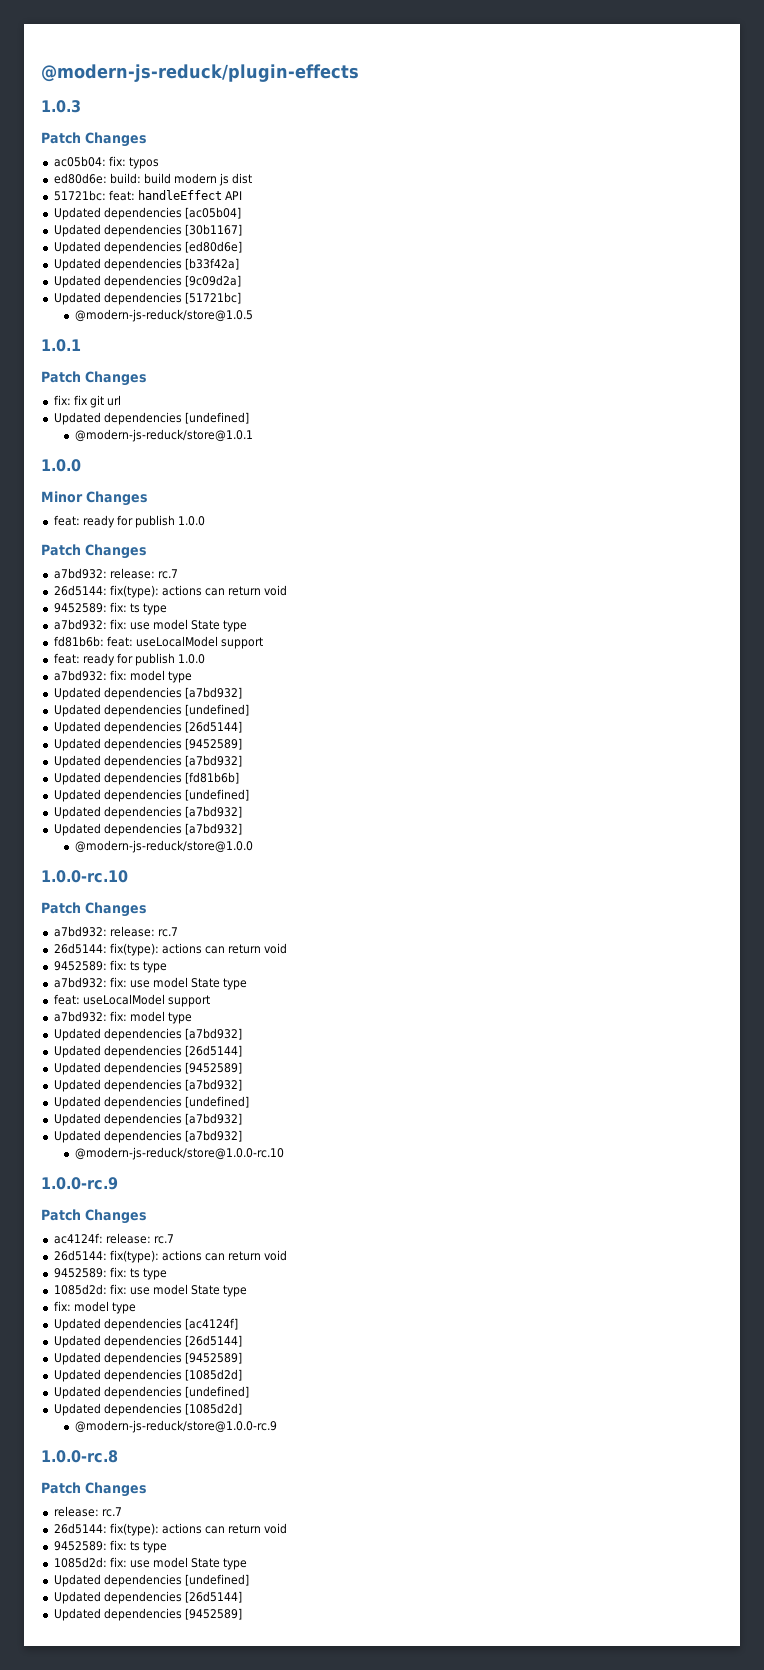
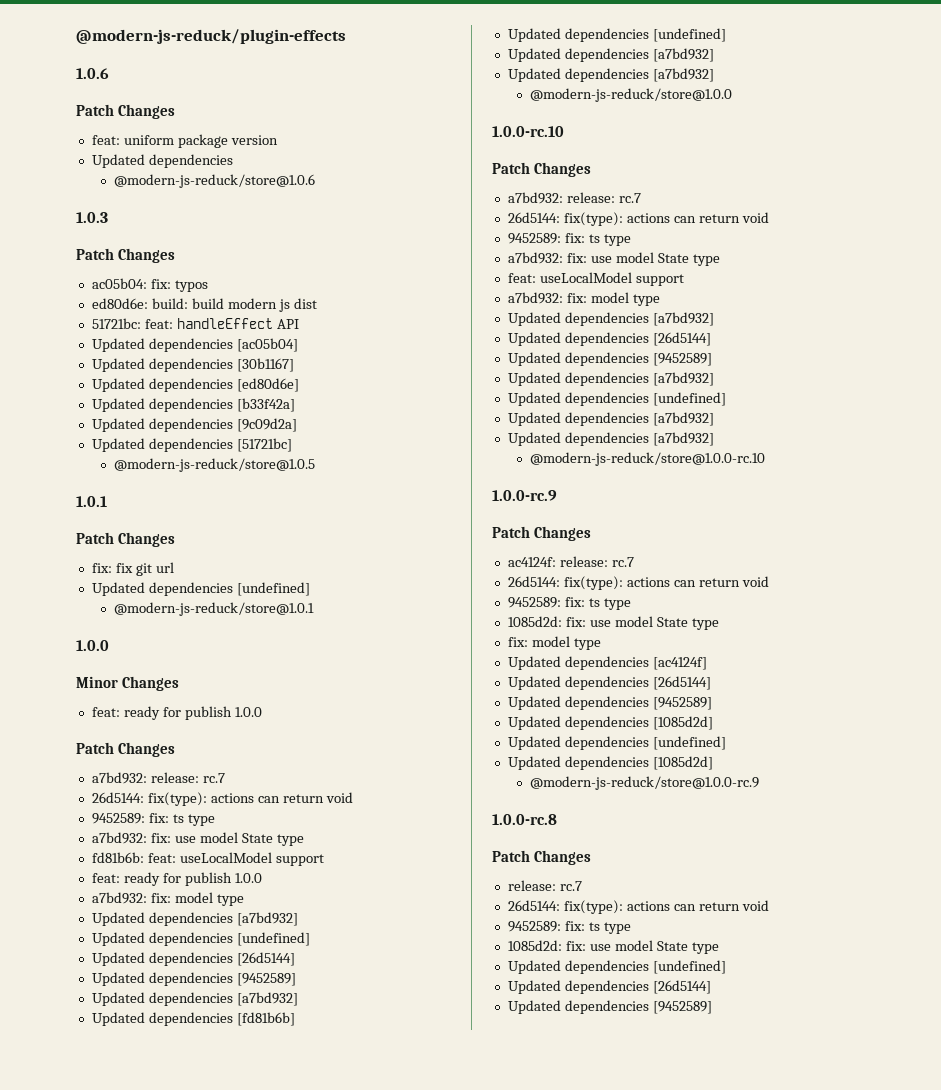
+ 1.0.6
+ Patch Changes
+ feat: uniform package version
+ Updated dependencies
+ @modern-js-reduck/store@1.0.6

